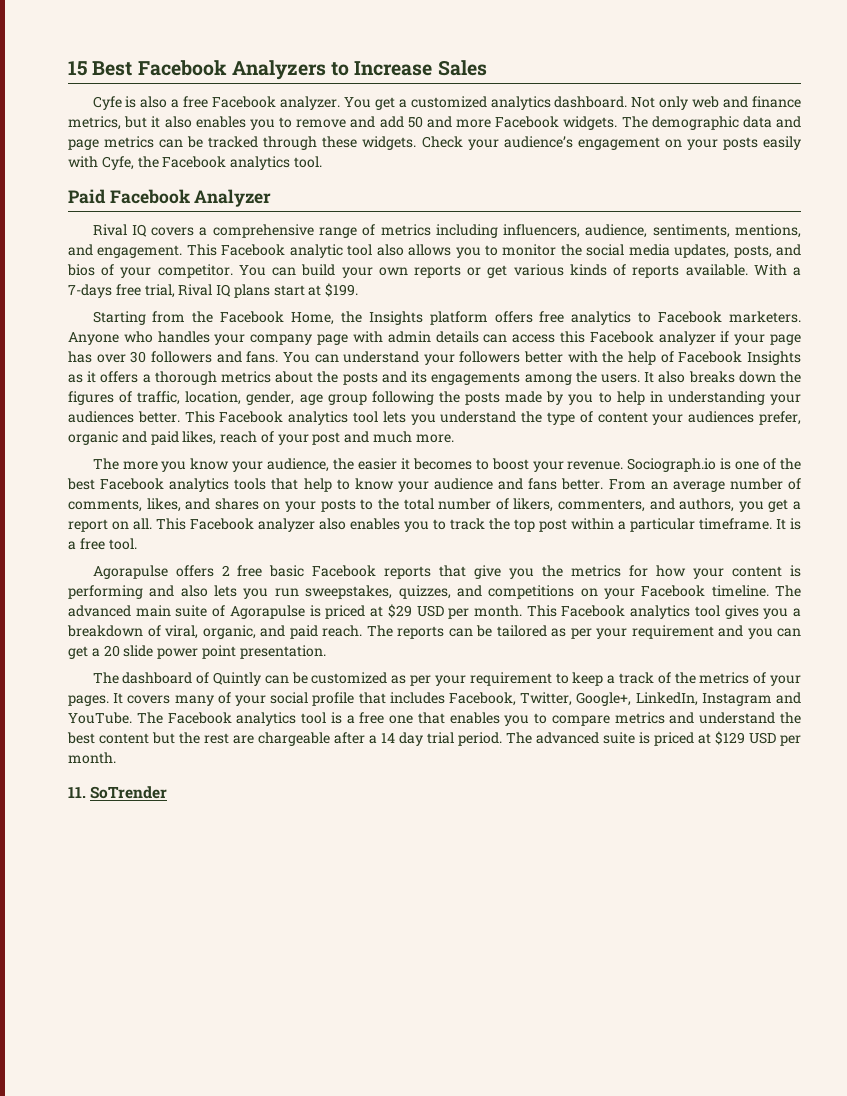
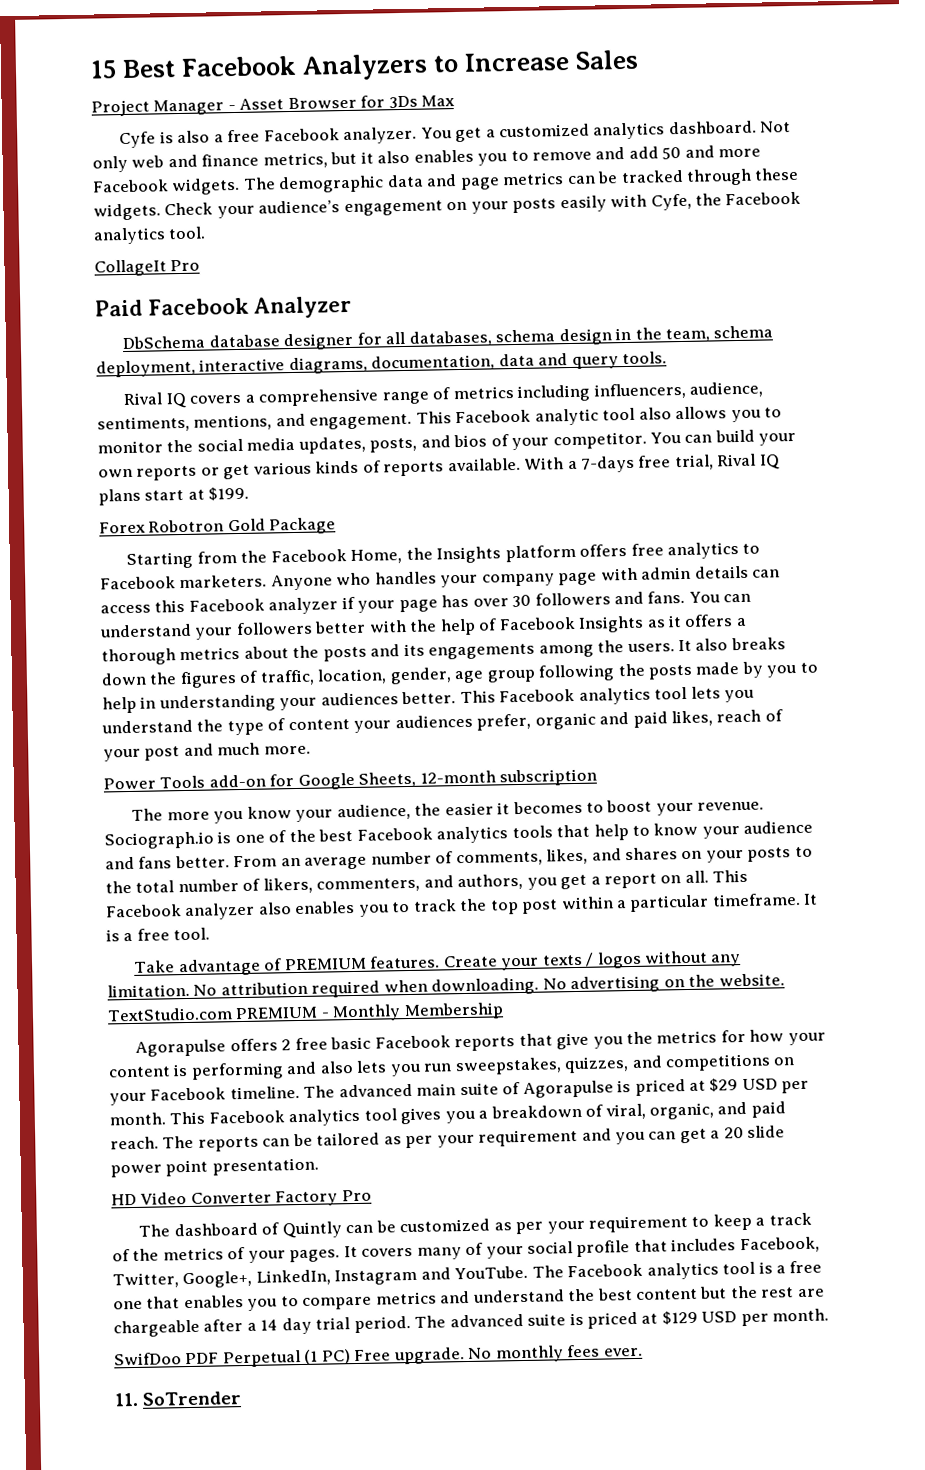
+ Project Manager - Asset Browser for 3Ds Max
+ CollageIt Pro
+ DbSchema database designer for all databases, schema design in the team, schema deployment, interactive diagrams, documentation, data and query tools.
+ Forex Robotron Gold Package
+ Power Tools add-on for Google Sheets, 12-month subscription
+ Take advantage of PREMIUM features. Create your texts / logos without any limitation. No attribution required when downloading. No advertising on the website. TextStudio.com PREMIUM - Monthly Membership
+ HD Video Converter Factory Pro
+ SwifDoo PDF Perpetual (1 PC) Free upgrade. No monthly fees ever.

